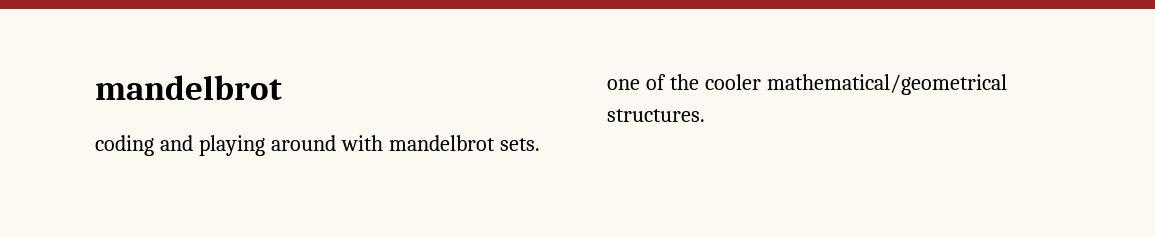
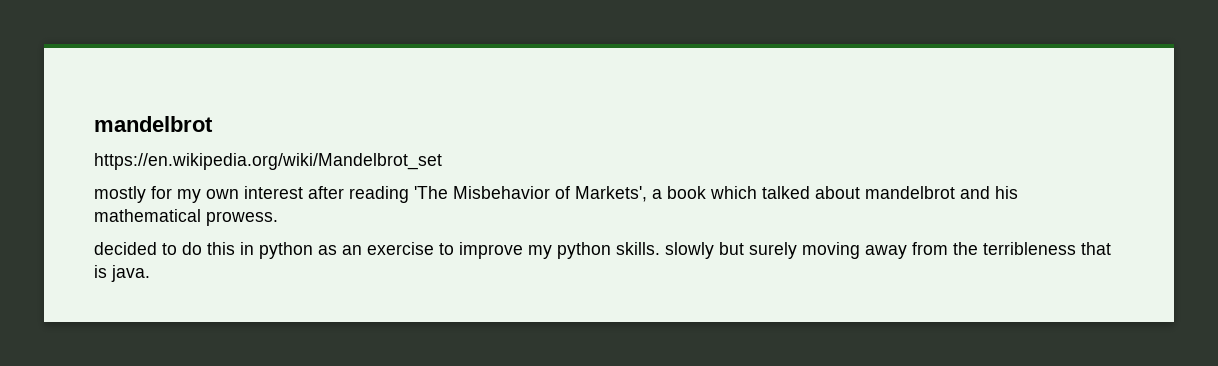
- coding and playing around with mandelbrot sets. one of the cooler mathematical/geometrical structures.
+ https://en.wikipedia.org/wiki/Mandelbrot_set
+ mostly for my own interest after reading 'The Misbehavior of Markets', a book which talked about mandelbrot and his mathematical prowess.
+ decided to do this in python as an exercise to improve my python skills. slowly but surely moving away from the terribleness that is java.

